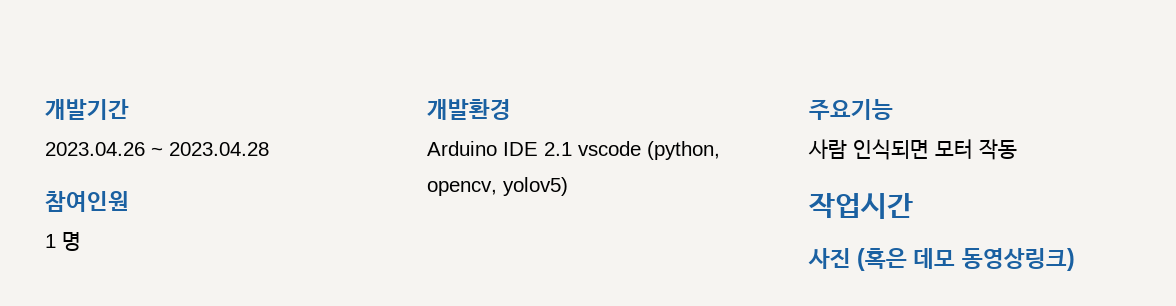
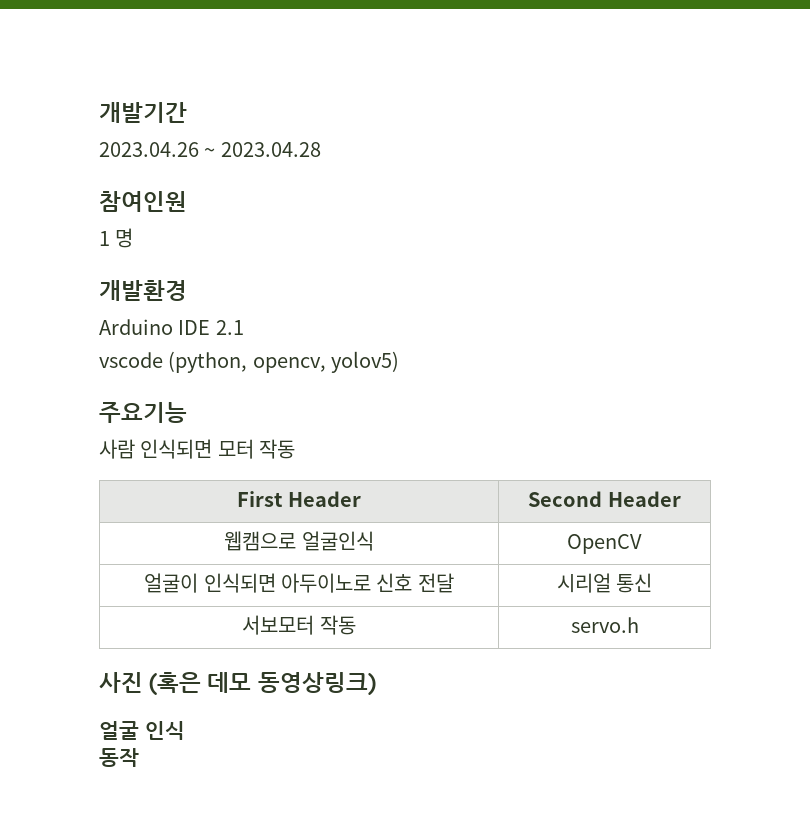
- Arduino IDE 2.1 vscode (python, opencv, yolov5)
+ Arduino IDE 2.1
+ vscode (python, opencv, yolov5)
- 작업시간
+ First Header | Second Header
+ 웹캠으로 얼굴인식 | OpenCV
+ 얼굴이 인식되면 아두이노로 신호 전달 | 시리얼 통신
+ 서보모터 작동 | servo.h
+ 얼굴 인식
+ 동작

